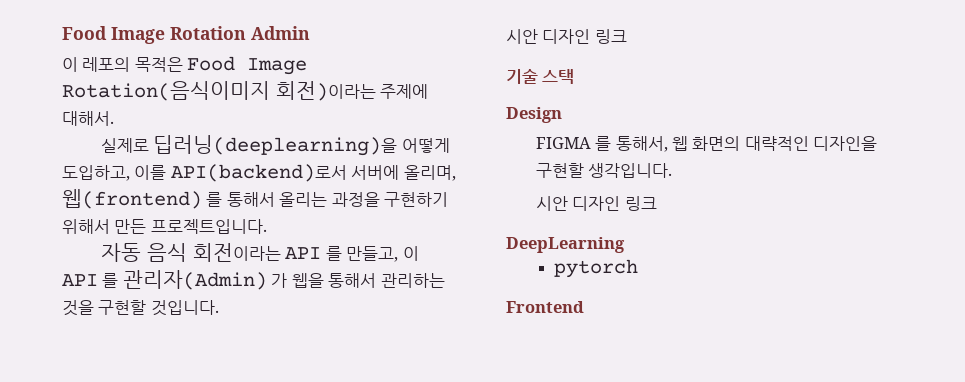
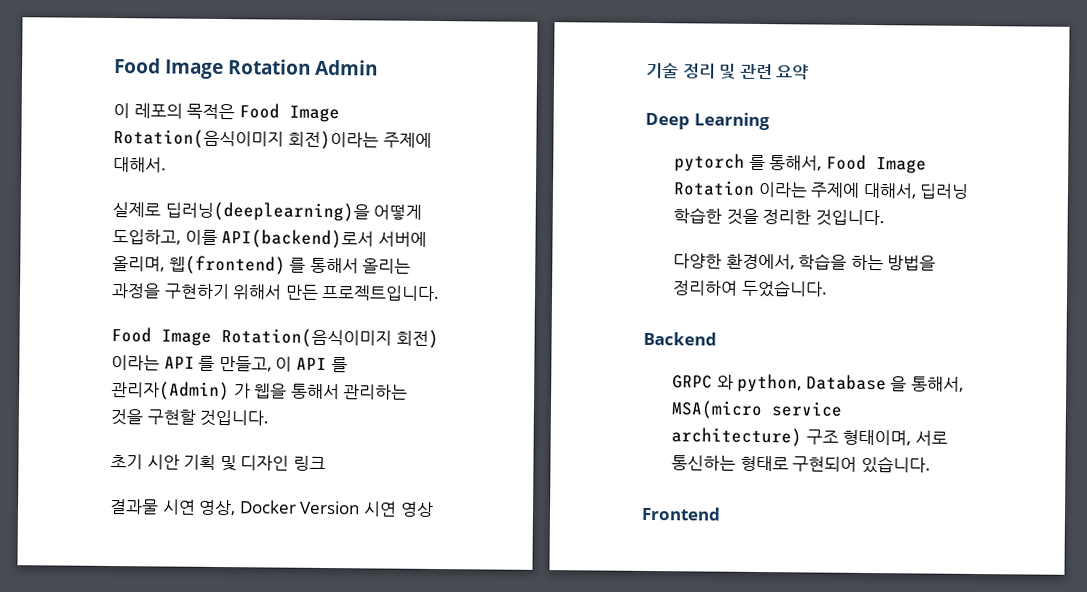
- 자동 음식 회전이라는 API 를 만들고, 이 API 를 관리자(Admin) 가 웹을 통해서 관리하는 것을 구현할 것입니다.
- 시안 디자인 링크
- 기술 스택
- Design
- FIGMA 를 통해서, 웹 화면의 대략적인 디자인을 구현할 생각입니다.
- 시안 디자인 링크
- DeepLearning
- pytorch
+ Food Image Rotation(음식이미지 회전) 이라는 API 를 만들고, 이 API 를 관리자(Admin) 가 웹을 통해서 관리하는 것을 구현할 것입니다.
+ 초기 시안 기획 및 디자인 링크
+ 결과물 시연 영상, Docker Version 시연 영상
+ 기술 정리 및 관련 요약
+ Deep Learning
+ pytorch 를 통해서, Food Image Rotation 이라는 주제에 대해서, 딥러닝 학습한 것을 정리한 것입니다.
+ 다양한 환경에서, 학습을 하는 방법을 정리하여 두었습니다.
+ Backend
+ GRPC 와 python, Database 을 통해서, MSA(micro service architecture) 구조 형태이며, 서로 통신하는 형태로 구현되어 있습니다.

